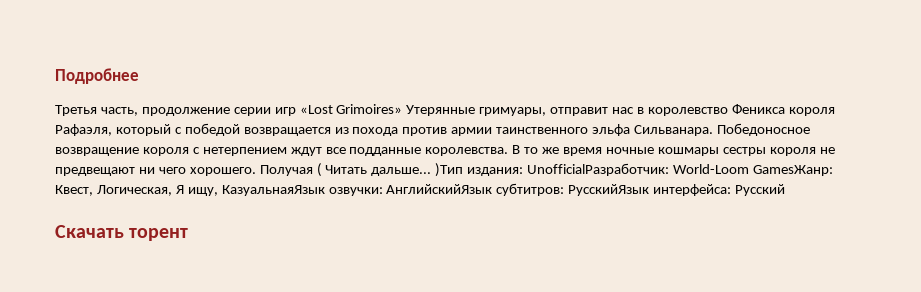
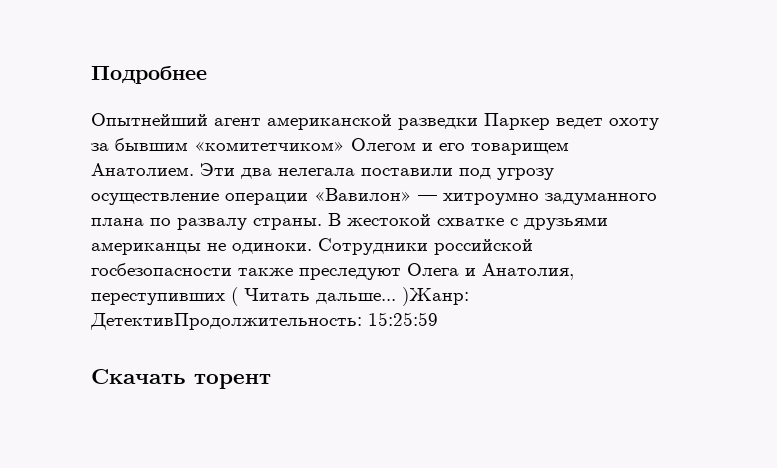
- Третья часть, продолжение серии игр «Lost Grimoires» Утерянные гримуары, отправит нас в королевство Феникса короля Рафаэля, который с победой возвращается из похода против армии таинственного эльфа Сильванара. Победоносное возвращение короля с нетерпением ждут все подданные королевства. В то же время ночные кошмары сестры короля не предвещают ни чего хорошего. Получая ( Читать дальше... )Тип издания: UnofficialРазработчик: World-Loom GamesЖанр: Квест, Логическая, Я ищу, КазуальнаяЯзык озвучки: АнглийскийЯзык субтитров: РусскийЯзык интерфейса: Русский
+ Опытнейший агент американской разведки Паркер ведет охоту за бывшим «комитетчиком» Олегом и его товарищем Анатолием. Эти два нелегала поставили под угрозу осуществление операции «Вавилон» — хитроумно задуманного плана по развалу страны. В жестокой схватке с друзьями американцы не одиноки. Сотрудники российской госбезопасности также преследуют Олега и Анатолия, переступивших ( Читать дальше... )Жанр: ДетективПродолжительность: 15:25:59

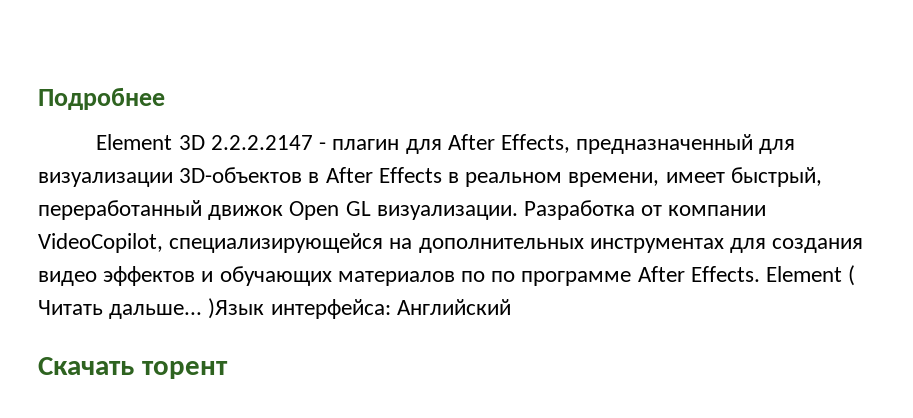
- Опытнейший агент американской разведки Паркер ведет охоту за бывшим «комитетчиком» Олегом и его товарищем Анатолием. Эти два нелегала поставили под угрозу осуществление операции «Вавилон» — хитроумно задуманного плана по развалу страны. В жестокой схватке с друзьями американцы не одиноки. Сотрудники российской госбезопасности также преследуют Олега и Анатолия, переступивших ( Читать дальше... )Жанр: ДетективПродолжительность: 15:25:59
+ Element 3D 2.2.2.2147 - плагин для After Effects, предназначенный для визуализации 3D-объектов в After Effects в реальном времени, имеет быстрый, переработанный движок Open GL визуализации. Разработка от компании VideoCopilot, специализирующейся на дополнительных инструментах для создания видео эффектов и обучающих материалов по по программе After Effects. Element ( Читать дальше... )Язык интерфейса: Английский

